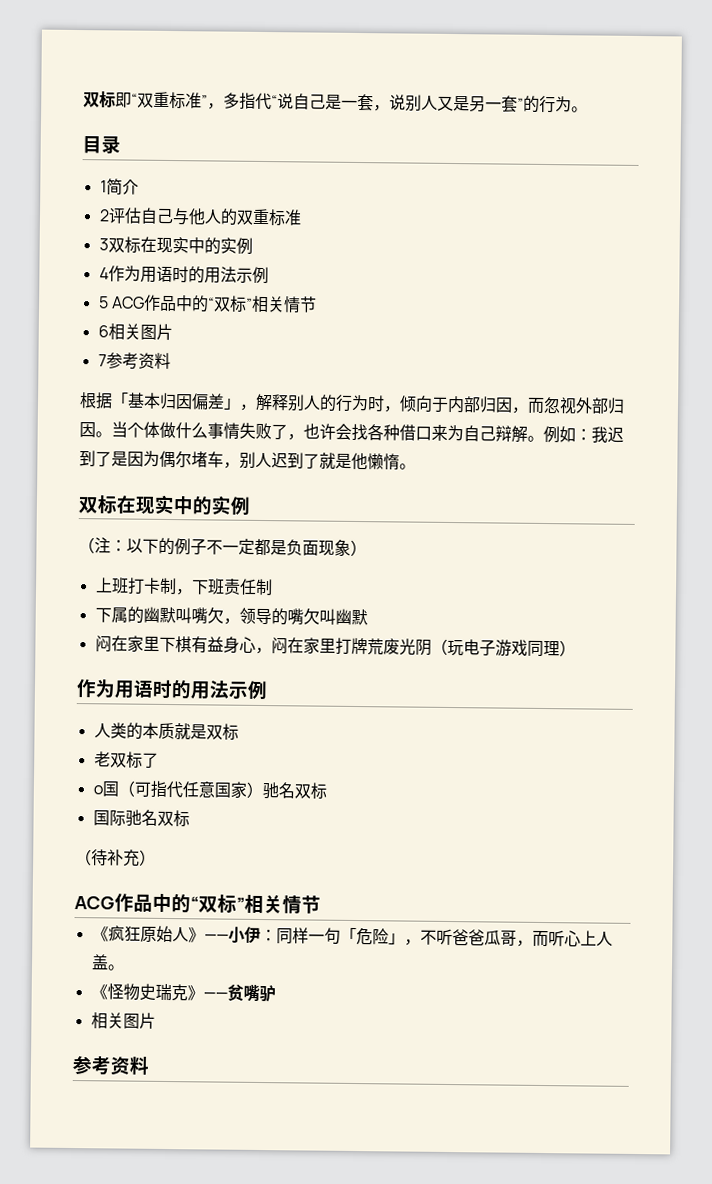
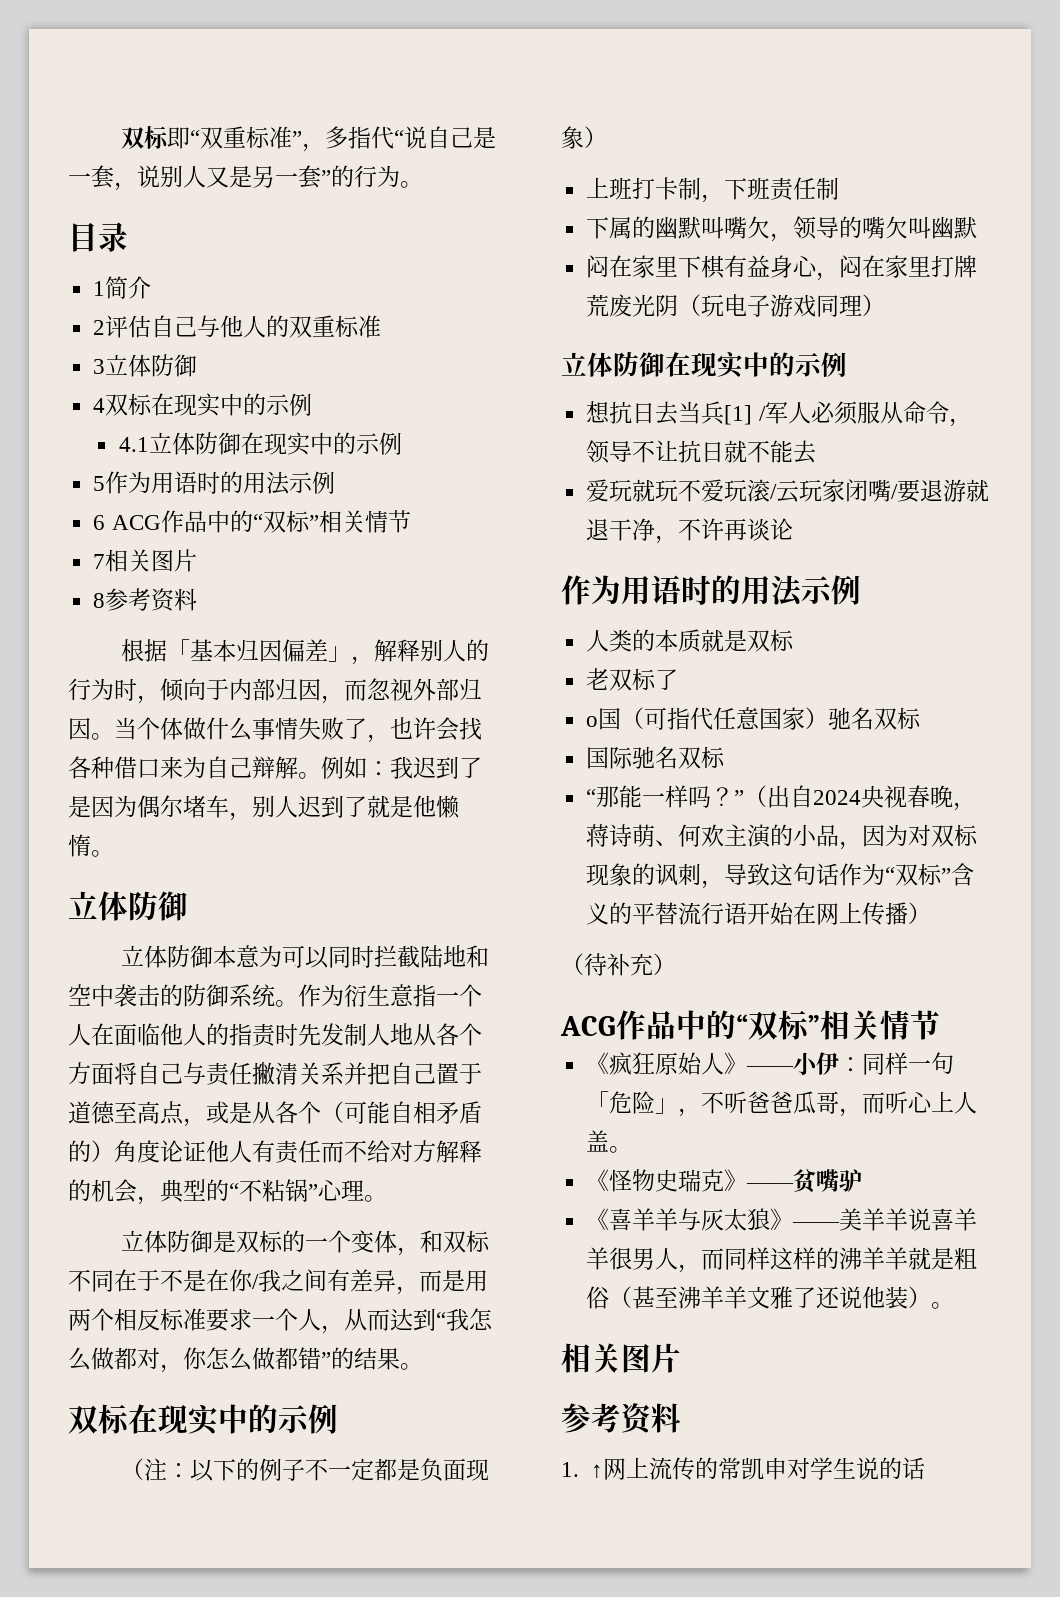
- 3双标在现实中的实例
- 4作为用语时的用法示例
- 5 ACG作品中的“双标”相关情节
- 6相关图片
- 7参考资料
+ 3立体防御
+ 4双标在现实中的示例
+ 4.1立体防御在现实中的示例
+ 5作为用语时的用法示例
+ 6 ACG作品中的“双标”相关情节
+ 7相关图片
+ 8参考资料
  例如：我迟到了是因为偶尔堵车，别人迟到了就是他懒惰。
- 双标在现实中的实例
+ 立体防御
+ 立体防御本意为可以同时拦截陆地和空中袭击的防御系统。作为衍生意指一个人在面临他人的指责时先发制人地从各个方面将自己与责任撇清关系并把自己置于道德至高点，或是从各个（可能自相矛盾的）角度论证他人有责任而不给对方解释的机会，典型的“不粘锅”心理。
+ 立体防御是双标的一个变体，和双标不同在于不是在你/我之间有差异，而是用两个相反标准要求一个人，从而达到“我怎么做都对，你怎么做都错”的结果。
+ 双标在现实中的示例
  闷在家里下棋有益身心，闷在家里打牌荒废光阴（玩电子游戏同理）
+ 立体防御在现实中的示例
+ 想抗日去当兵[1] /军人必须服从命令，领导不让抗日就不能去
+ 爱玩就玩不爱玩滚/云玩家闭嘴/要退游就退干净，不许再谈论
+ “那能一样吗？”（出自2024央视春晚，蒋诗萌、何欢主演的小品，因为对双标现象的讽刺，导致这句话作为“双标”含义的平替流行语开始在网上传播）
  《怪物史瑞克》——贫嘴驴
+ 《喜羊羊与灰太狼》——美羊羊说喜羊羊很男人，而同样这样的沸羊羊就是粗俗（甚至沸羊羊文雅了还说他装）。
  相关图片
  参考资料
+ 1. ↑网上流传的常凯申对学生说的话

